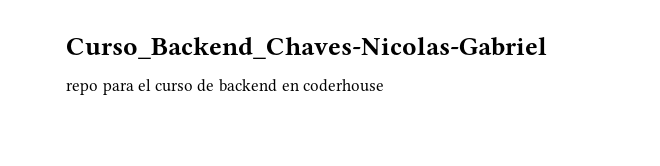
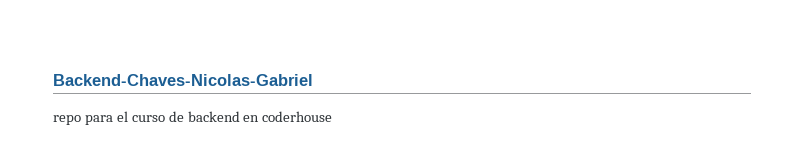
- Curso_Backend_Chaves-Nicolas-Gabriel
+ Backend-Chaves-Nicolas-Gabriel

